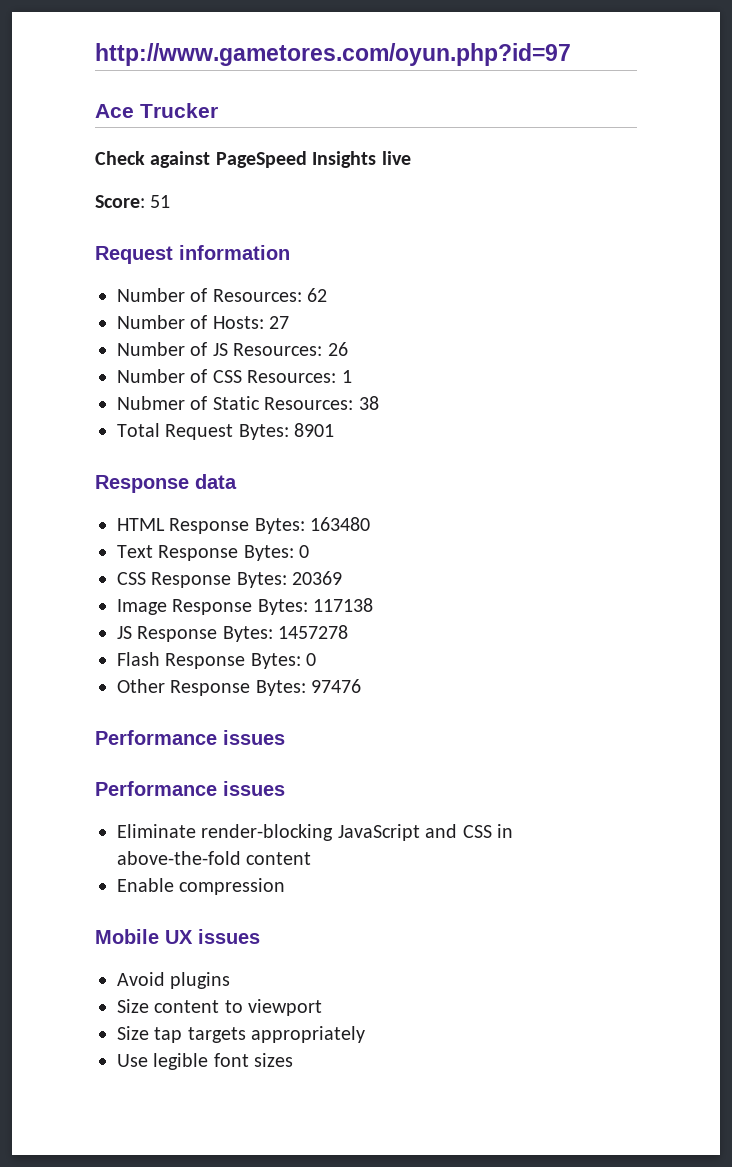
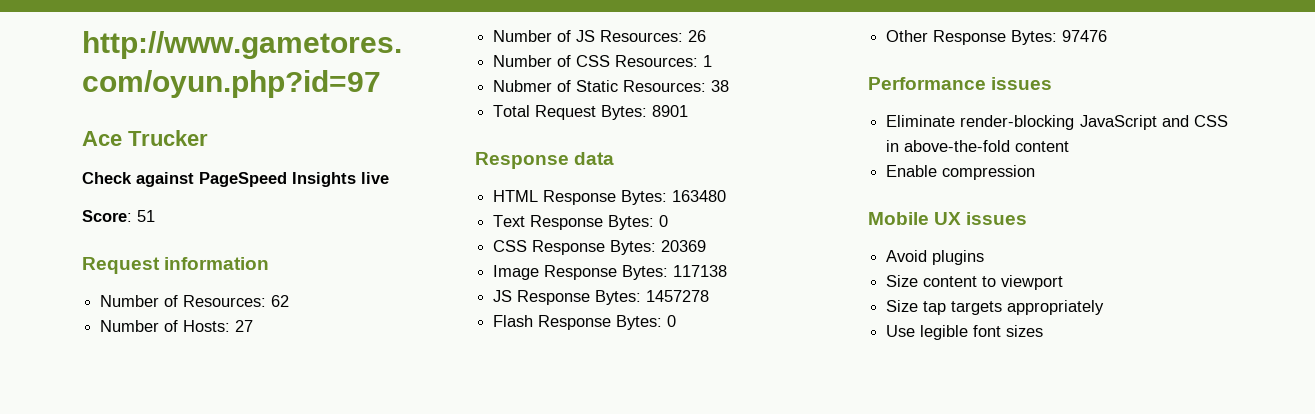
  Other Response Bytes: 97476
- Performance issues

